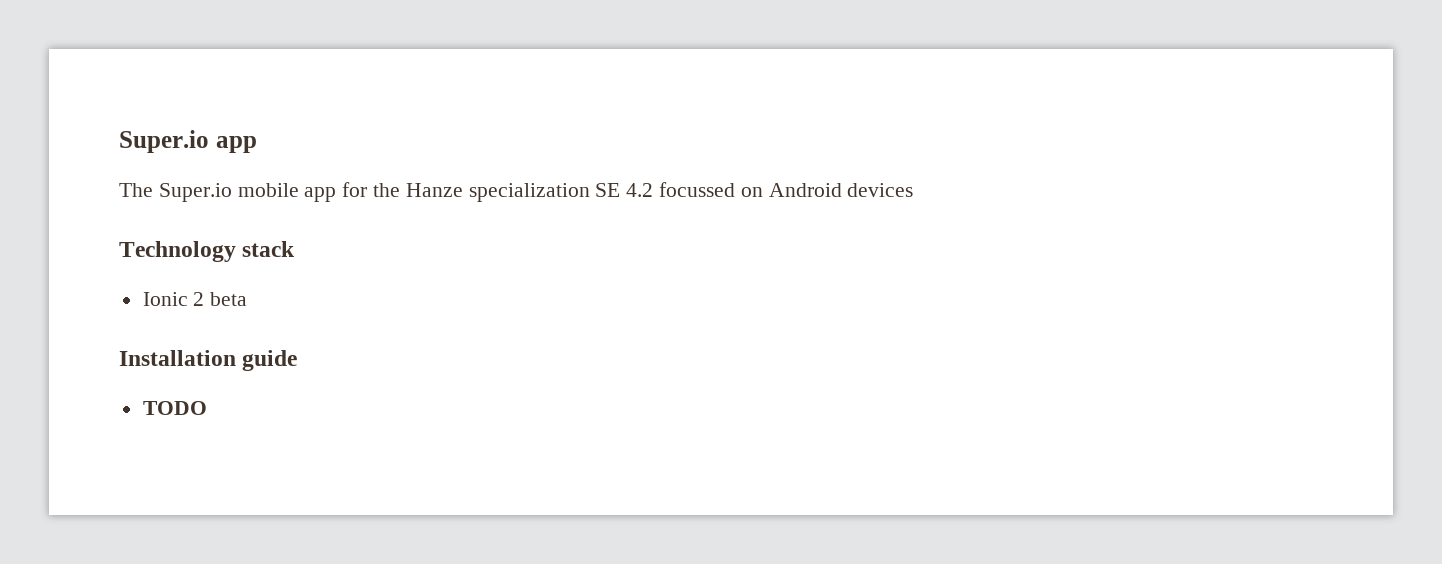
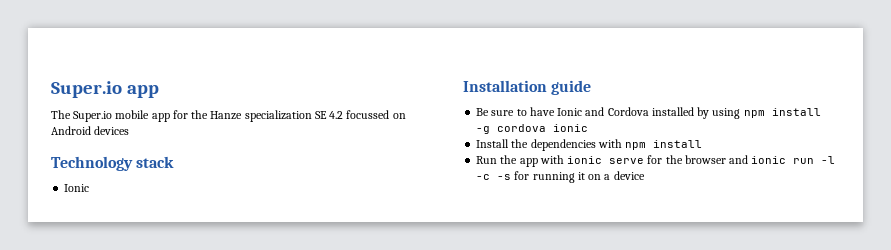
  Technology stack
- Ionic 2 beta
+ Ionic
- TODO
+ Be sure to have Ionic and Cordova installed by using npm install -g cordova ionic
+ Install the dependencies with npm install
+ Run the app with ionic serve for the browser and ionic run -l -c -s for running it on a device

